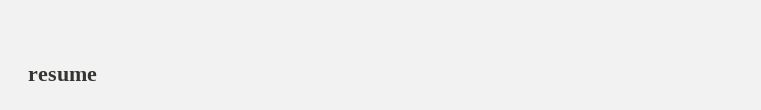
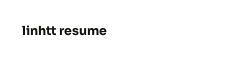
- resume
+ linhtt resume

